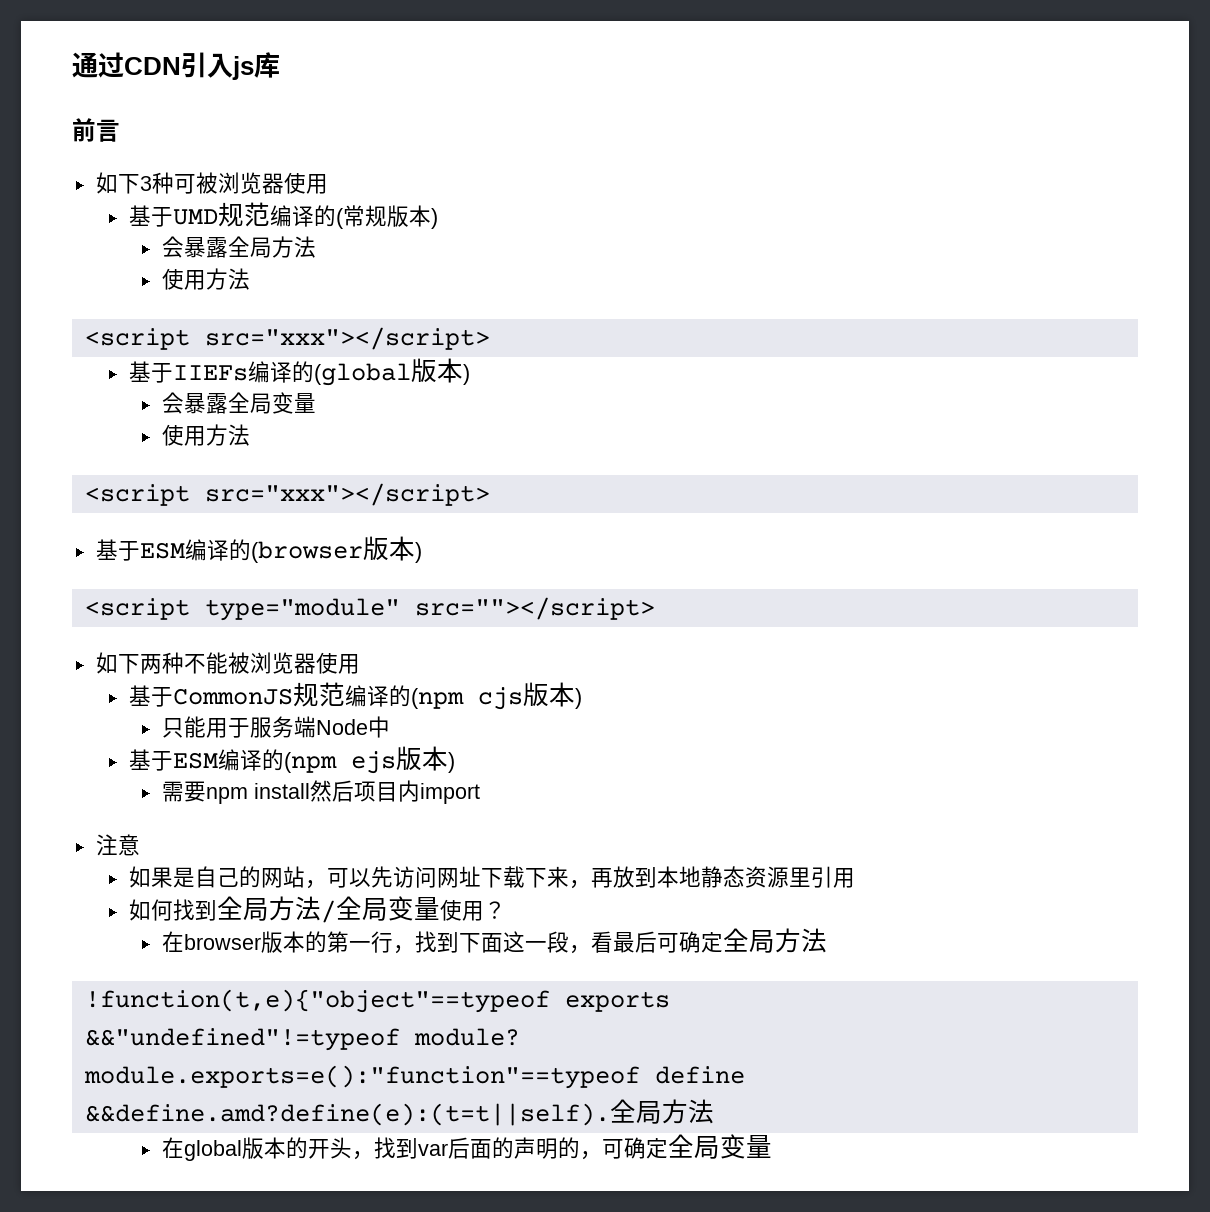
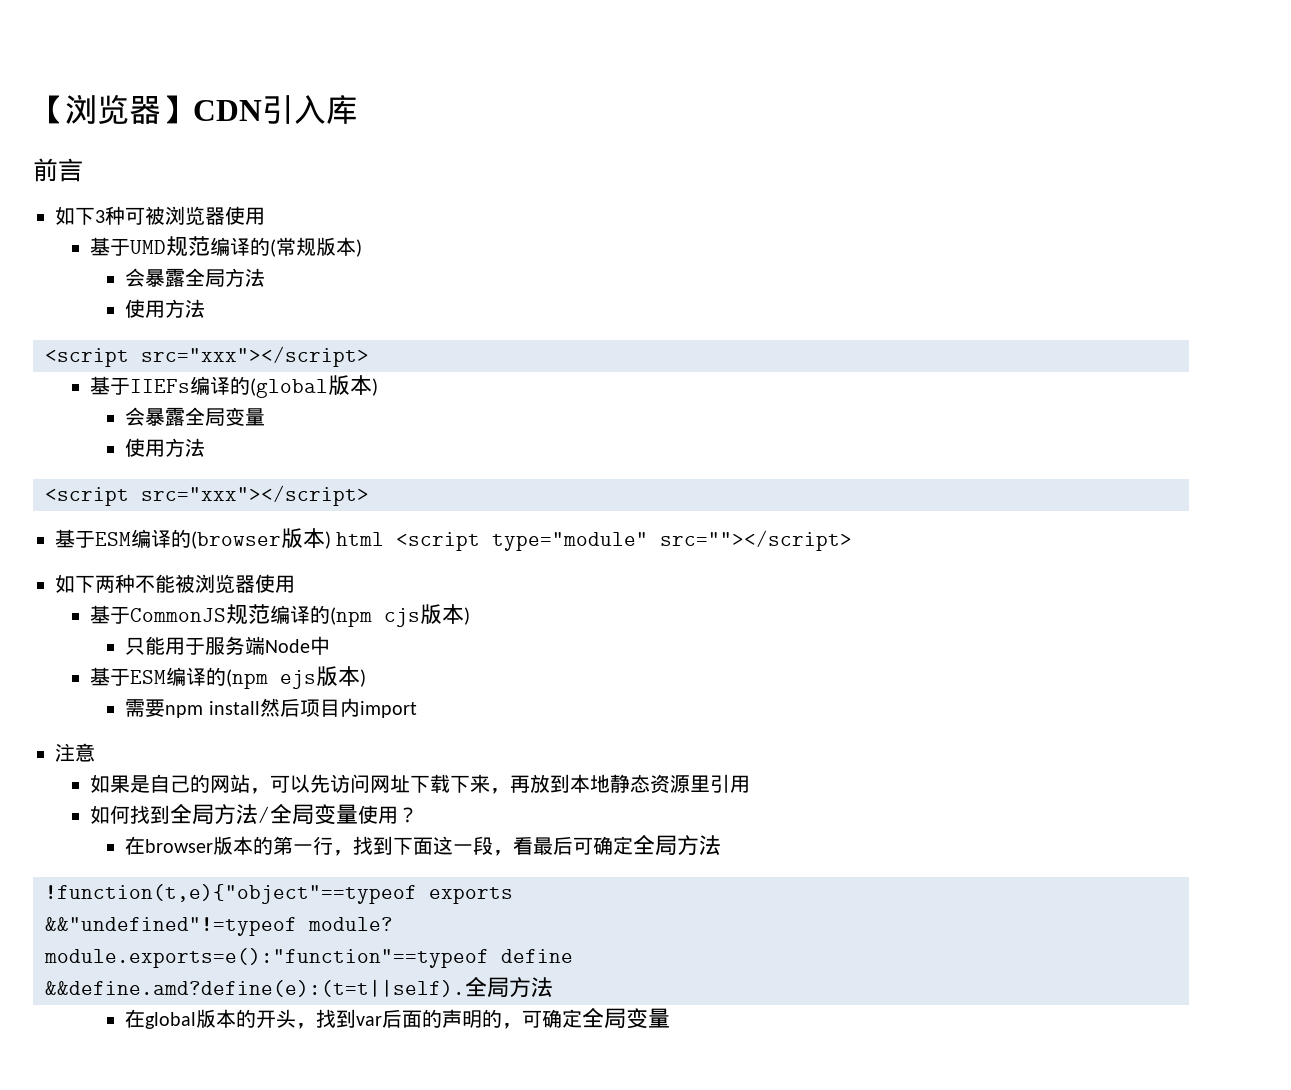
- 通过CDN引入js库
+ 【浏览器】CDN引入库
- 基于ESM编译的(browser版本)
- <script type="module" src=""></script>
+ 基于ESM编译的(browser版本) html <script type="module" src=""></script>

